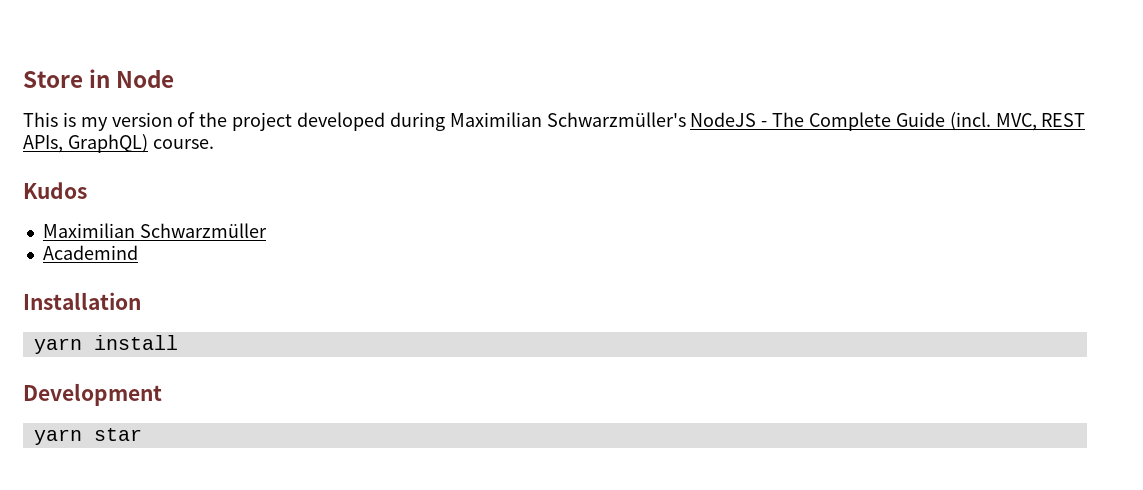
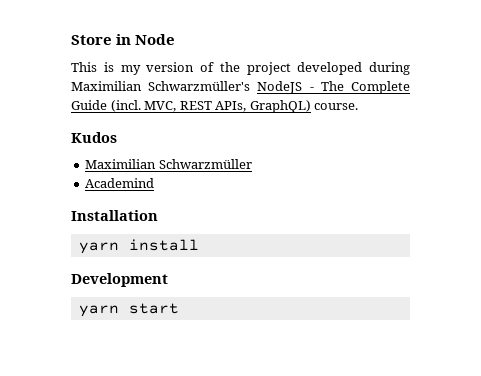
- yarn star
+ yarn start

